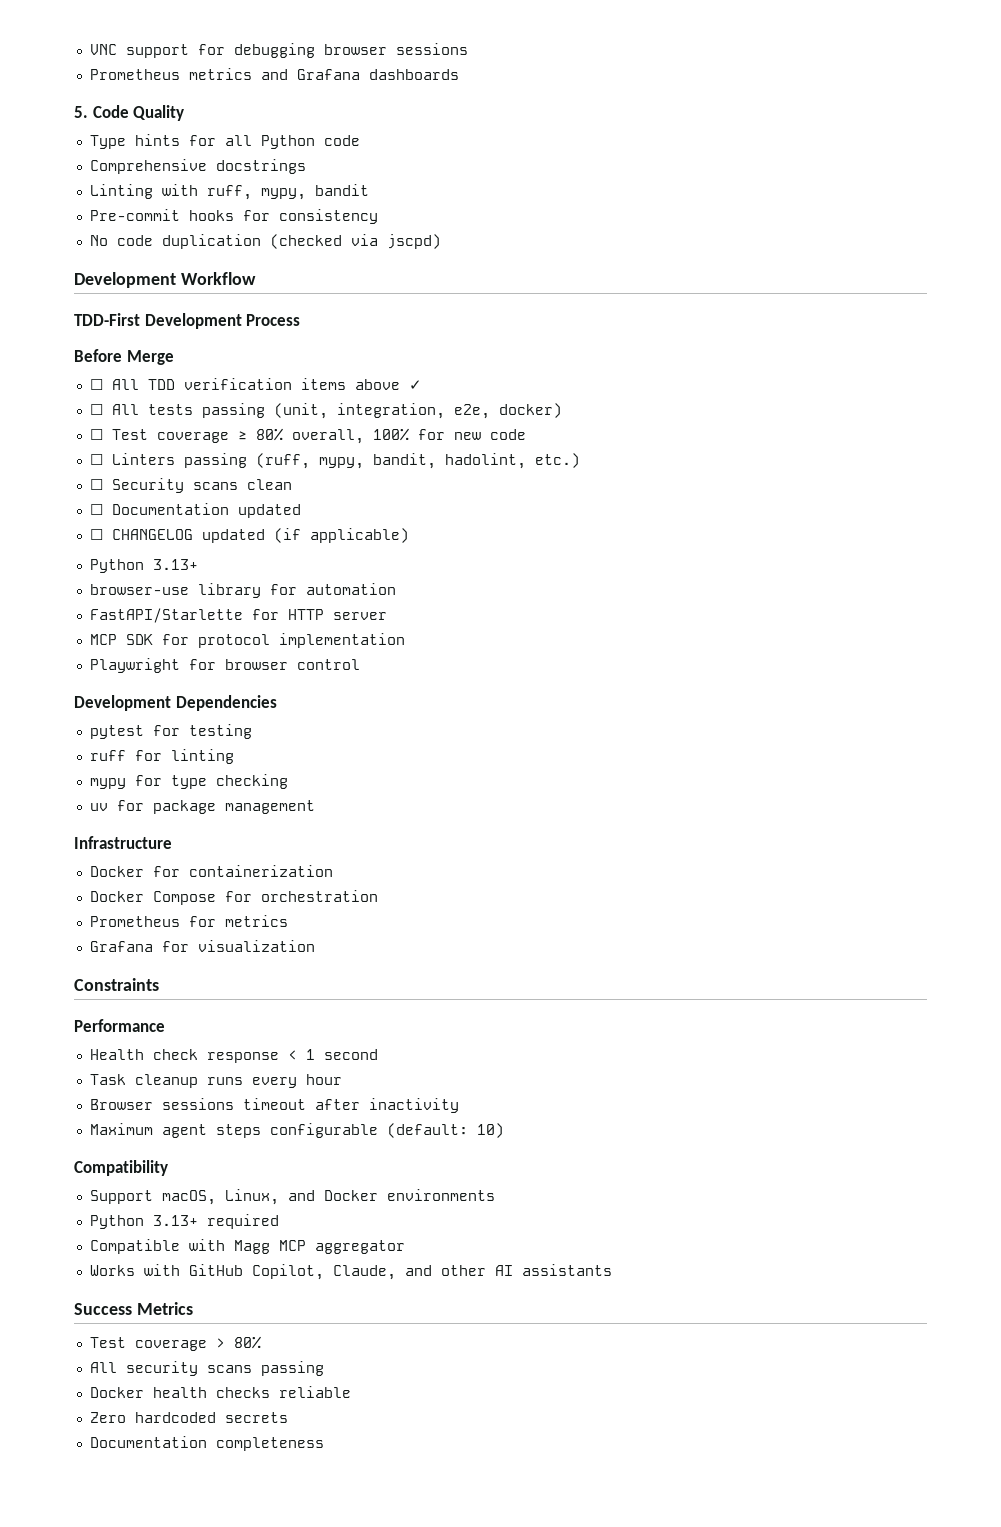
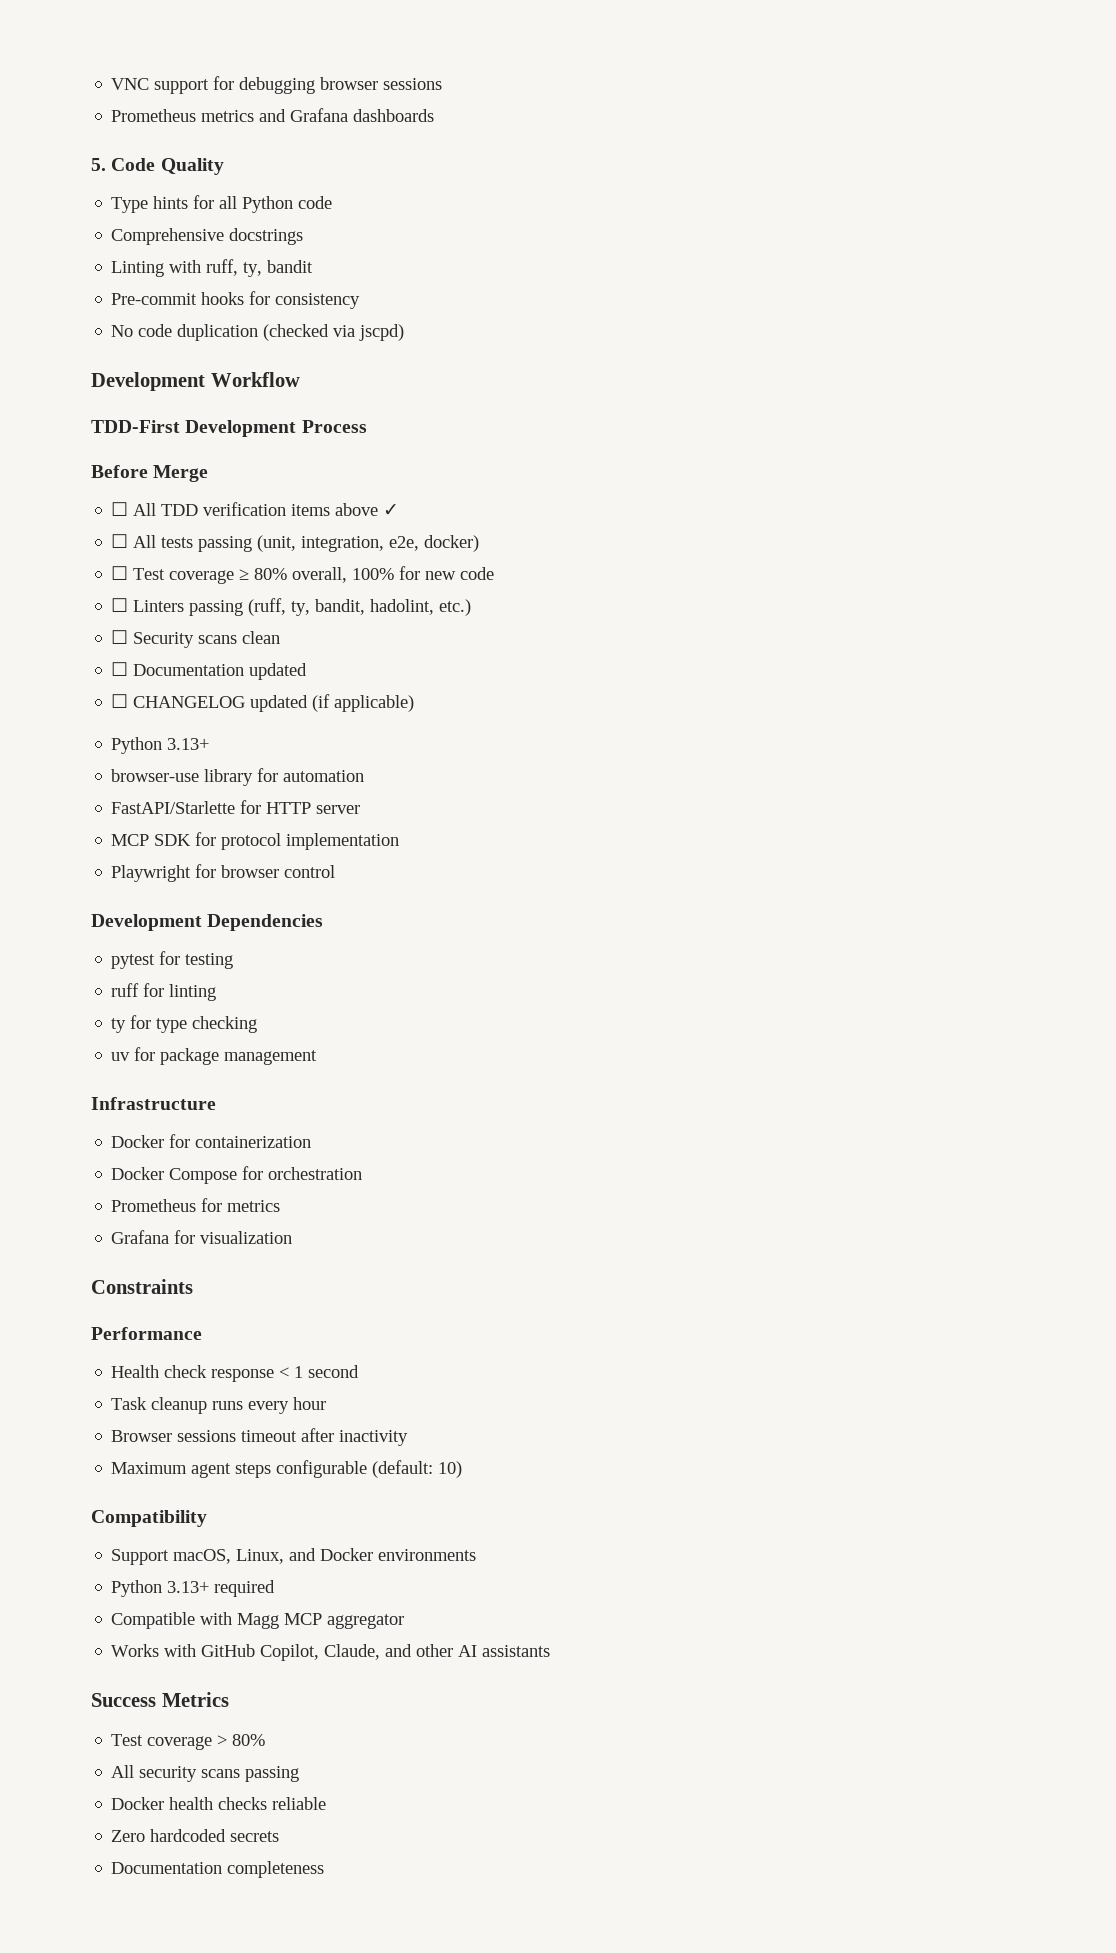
- Linting with ruff, mypy, bandit
+ Linting with ruff, ty, bandit
- ☐ Linters passing (ruff, mypy, bandit, hadolint, etc.)
+ ☐ Linters passing (ruff, ty, bandit, hadolint, etc.)
- mypy for type checking
+ ty for type checking

